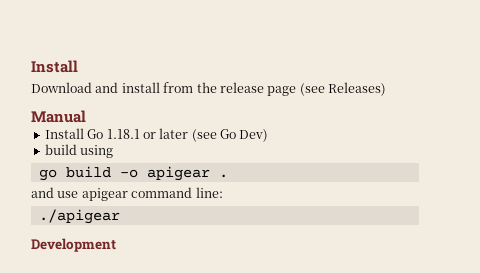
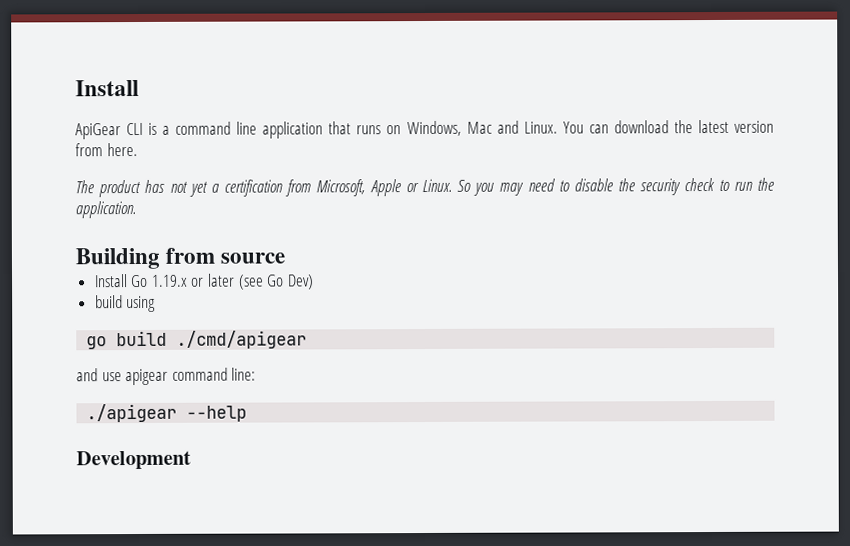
- Download and install from the release page (see Releases)
- Manual
+ ApiGear CLI is a command line application that runs on Windows, Mac and Linux. You can download the latest version from here.
+ The product has not yet a certification from Microsoft, Apple or Linux. So you may need to disable the security check to run the application.
+ Building from source
- Install Go 1.18.1 or later (see Go Dev)
+ Install Go 1.19.x or later (see Go Dev)
- go build -o apigear .
+ go build ./cmd/apigear
- ./apigear
+ ./apigear --help

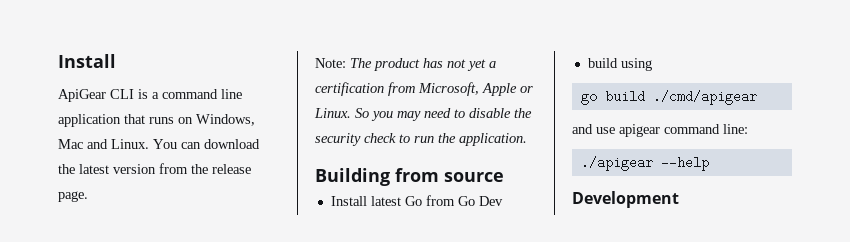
- You can download the latest version from here.
- The product has not yet a certification from Microsoft, Apple or Linux.
+ You can download the latest version from the release page.
+ Note: The product has not yet a certification from Microsoft, Apple or Linux.
- Install Go 1.19.x or later (see Go Dev)
+ Install latest Go from Go Dev

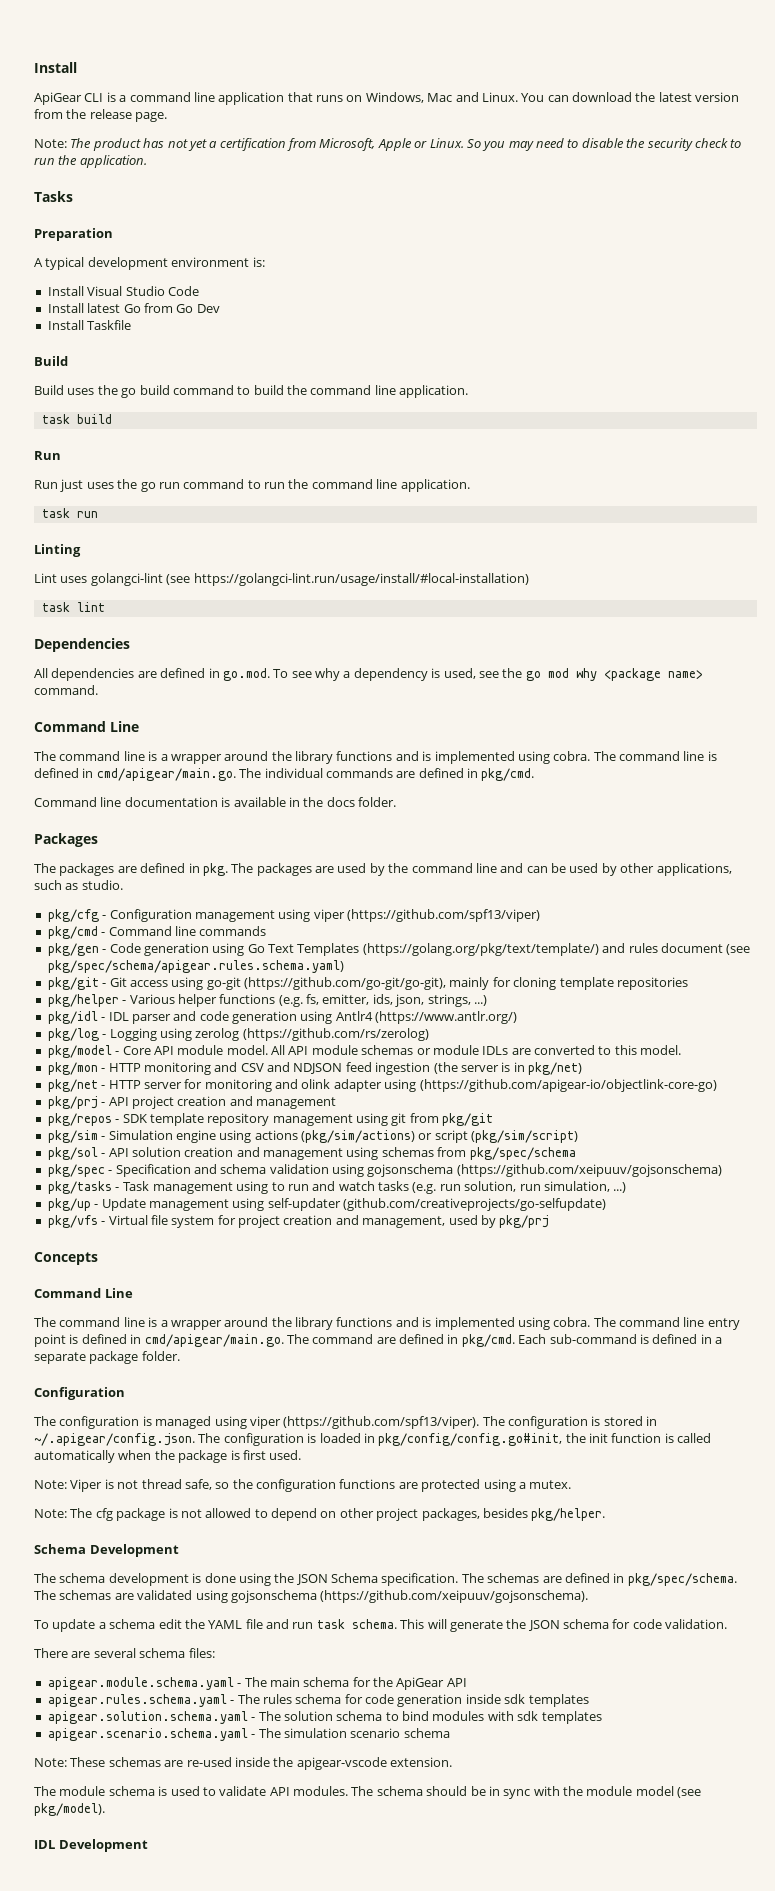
- Building from source
+ Tasks
+ Preparation
+ A typical development environment is:
+ Install Visual Studio Code
- build using
- go build ./cmd/apigear
- and use apigear command line:
- ./apigear --help
- Development
+ Install Taskfile
+ Build
+ Build uses the go build command to build the command line application.
+ task build
+ Run
+ Run just uses the go run command to run the command line application.
+ task run
+ Linting
+ Lint uses golangci-lint (see https://golangci-lint.run/usage/install/#local-installation)
+ task lint
+ Dependencies
+ All dependencies are defined in go.mod. To see why a dependency is used, see the go mod why <package name> command.
+ Command Line
+ The command line is a wrapper around the library functions and is implemented using cobra. The command line is defined in cmd/apigear/main.go. The individual commands are defined in pkg/cmd.
+ Command line documentation is available in the docs folder.
+ Packages
+ The packages are defined in pkg. The packages are used by the command line and can be used by other applications, such as studio.
+ pkg/cfg - Configuration management using viper (https://github.com/spf13/viper)
+ pkg/cmd - Command line commands
+ pkg/gen - Code generation using Go Text Templates (https://golang.org/pkg/text/template/) and rules document (see pkg/spec/schema/apigear.rules.schema.yaml)
+ pkg/git - Git access using go-git (https://github.com/go-git/go-git), mainly for cloning template repositories
+ pkg/helper - Various helper functions (e.g. fs, emitter, ids, json, strings, ...)
+ pkg/idl - IDL parser and code generation using Antlr4 (https://www.antlr.org/)
+ pkg/log - Logging using zerolog (https://github.com/rs/zerolog)
+ pkg/model - Core API module model. All API module schemas or module IDLs are converted to this model.
+ pkg/mon - HTTP monitoring and CSV and NDJSON feed ingestion (the server is in pkg/net)
+ pkg/net - HTTP server for monitoring and olink adapter using (https://github.com/apigear-io/objectlink-core-go)
+ pkg/prj - API project creation and management
+ pkg/repos - SDK template repository management using git from pkg/git
+ pkg/sim - Simulation engine using actions (pkg/sim/actions) or script (pkg/sim/script)
+ pkg/sol - API solution creation and management using schemas from pkg/spec/schema
+ pkg/spec - Specification and schema validation using gojsonschema (https://github.com/xeipuuv/gojsonschema)
+ pkg/tasks - Task management using to run and watch tasks (e.g. run solution, run simulation, ...)
+ pkg/up - Update management using self-updater (github.com/creativeprojects/go-selfupdate)
+ pkg/vfs - Virtual file system for project creation and management, used by pkg/prj
+ Concepts
+ Command Line
+ The command line is a wrapper around the library functions and is implemented using cobra. The command line entry point is defined in cmd/apigear/main.go. The command are defined in pkg/cmd. Each sub-command is defined in a separate package folder.
+ Configuration
+ The configuration is managed using viper (https://github.com/spf13/viper). The configuration is stored in ~/.apigear/config.json. The configuration is loaded in pkg/config/config.go#init, the init function is called automatically when the package is first used.
+ Note: Viper is not thread safe, so the configuration functions are protected using a mutex.
+ Note: The cfg package is not allowed to depend on other project packages, besides pkg/helper.
+ Schema Development
+ The schema development is done using the JSON Schema specification. The schemas are defined in pkg/spec/schema. The schemas are validated using gojsonschema (https://github.com/xeipuuv/gojsonschema).
+ To update a schema edit the YAML file and run task schema. This will generate the JSON schema for code validation.
+ There are several schema files:
+ apigear.module.schema.yaml - The main schema for the ApiGear API
+ apigear.rules.schema.yaml - The rules schema for code generation inside sdk templates
+ apigear.solution.schema.yaml - The solution schema to bind modules with sdk templates
+ apigear.scenario.schema.yaml - The simulation scenario schema
+ Note: These schemas are re-used inside the apigear-vscode extension.
+ The module schema is used to validate API modules. The schema should be in sync with the module model (see pkg/model).
+ IDL Development

